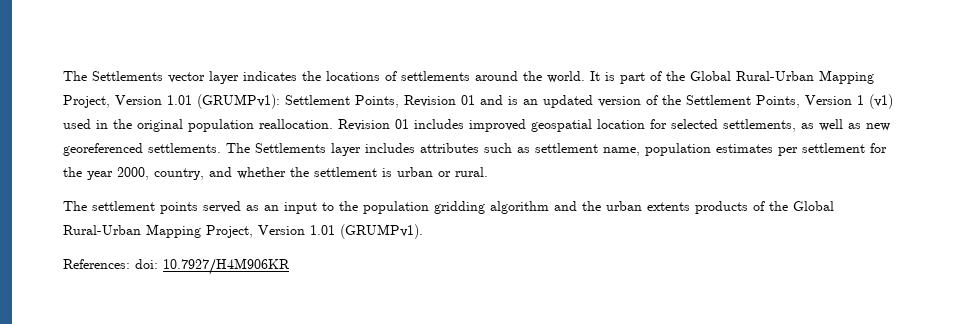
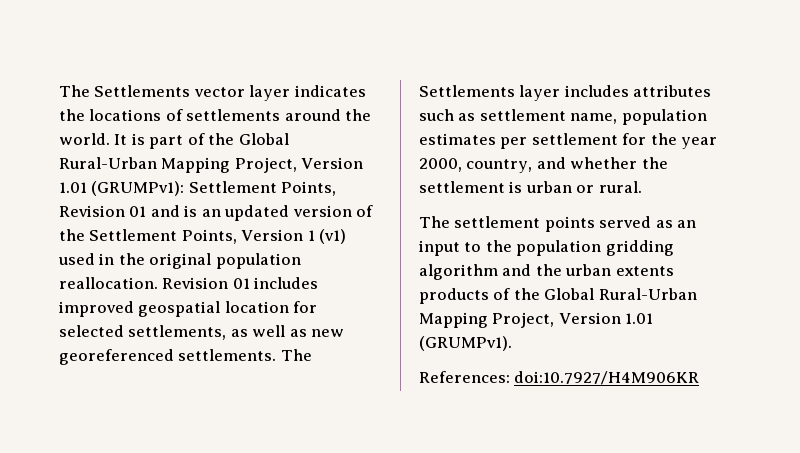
- References: doi: 10.7927/H4M906KR
+ References: doi:10.7927/H4M906KR

